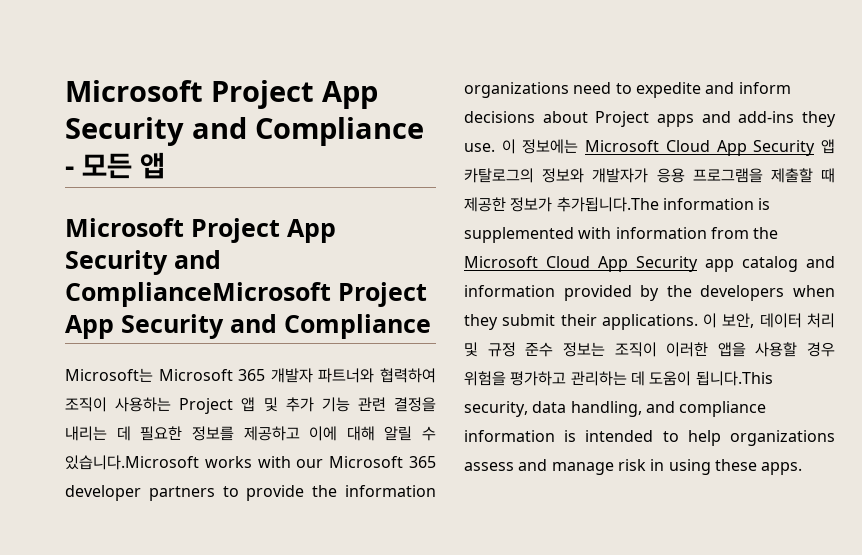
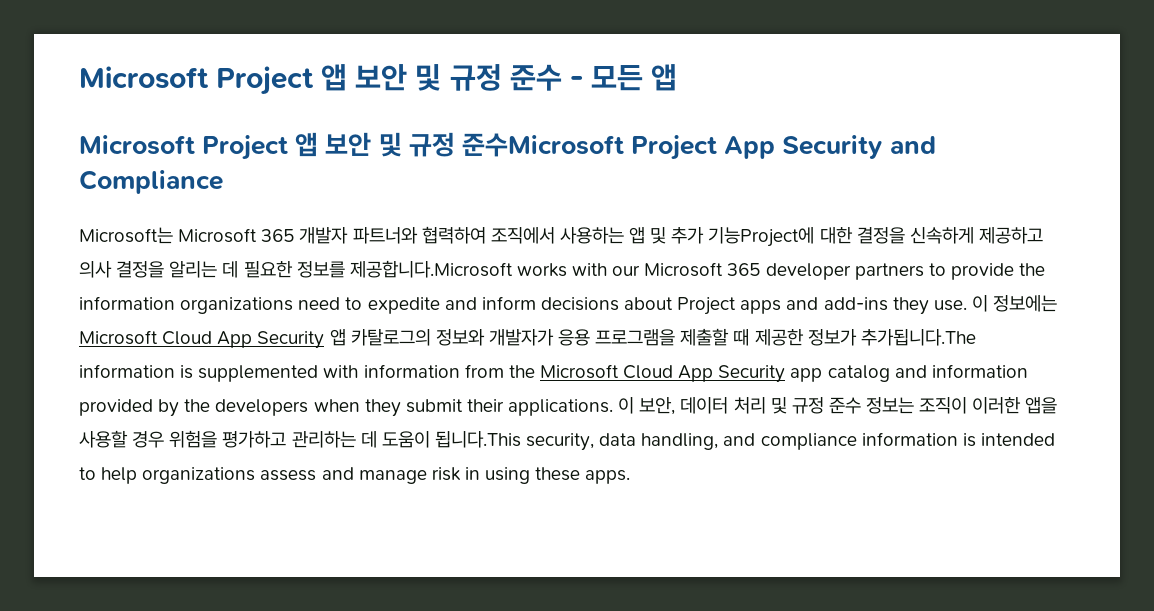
- Microsoft Project App Security and Compliance - 모든 앱
+ Microsoft Project 앱 보안 및 규정 준수 - 모든 앱
- Microsoft Project App Security and ComplianceMicrosoft Project App Security and Compliance
+ Microsoft Project 앱 보안 및 규정 준수Microsoft Project App Security and Compliance
- Microsoft는 Microsoft 365 개발자 파트너와 협력하여 조직이 사용하는 Project 앱 및 추가 기능 관련 결정을 내리는 데 필요한 정보를 제공하고 이에 대해 알릴 수 있습니다.Microsoft works with our Microsoft 365 developer partners to provide the information organizations need to expedite and inform decisions about Project apps and add-ins they use.
+ Microsoft는 Microsoft 365 개발자 파트너와 협력하여 조직에서 사용하는 앱 및 추가 기능Project에 대한 결정을 신속하게 제공하고 의사 결정을 알리는 데 필요한 정보를 제공합니다.Microsoft works with our Microsoft 365 developer partners to provide the information organizations need to expedite and inform decisions about Project apps and add-ins they use.

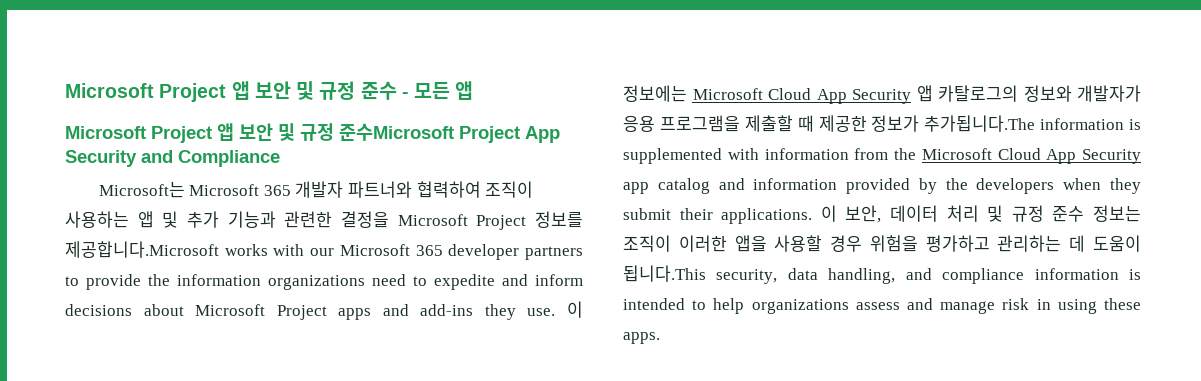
- Microsoft는 Microsoft 365 개발자 파트너와 협력하여 조직에서 사용하는 앱 및 추가 기능Project에 대한 결정을 신속하게 제공하고 의사 결정을 알리는 데 필요한 정보를 제공합니다.Microsoft works with our Microsoft 365 developer partners to provide the information organizations need to expedite and inform decisions about Project apps and add-ins they use.
+ Microsoft는 Microsoft 365 개발자 파트너와 협력하여 조직이 사용하는 앱 및 추가 기능과 관련한 결정을 Microsoft Project 정보를 제공합니다.Microsoft works with our Microsoft 365 developer partners to provide the information organizations need to expedite and inform decisions about Microsoft Project apps and add-ins they use.

